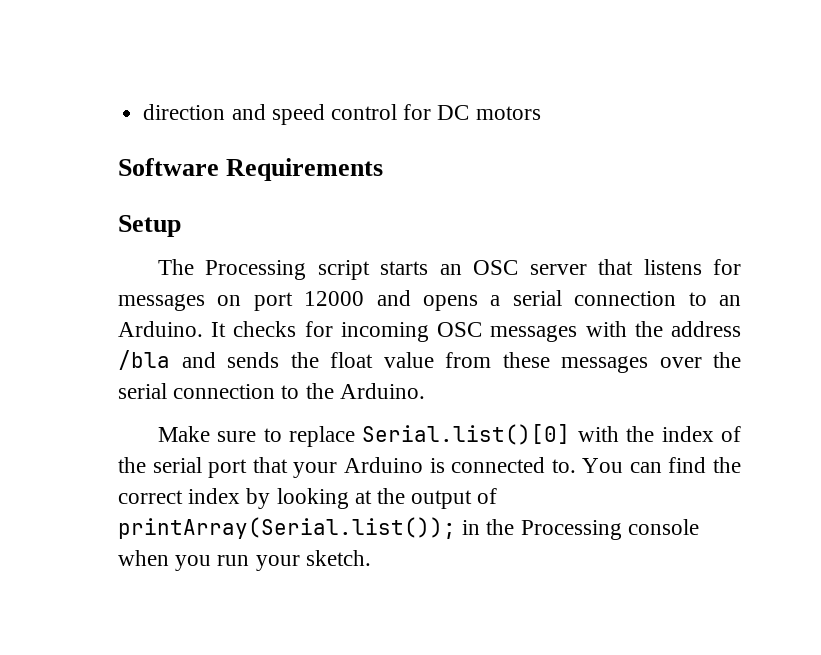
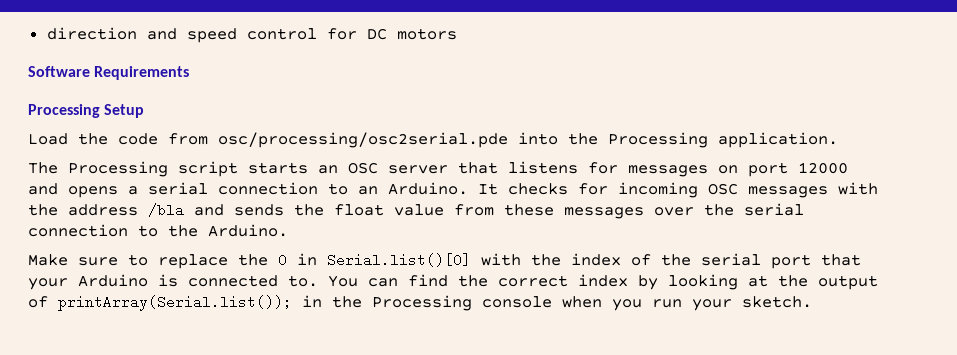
- Setup
+ Processing Setup
+ Load the code from osc/processing/osc2serial.pde into the Processing application.
- Make sure to replace Serial.list()[0] with the index of the serial port that your Arduino is connected to.
+ Make sure to replace the 0 in Serial.list()[0] with the index of the serial port that your Arduino is connected to.

